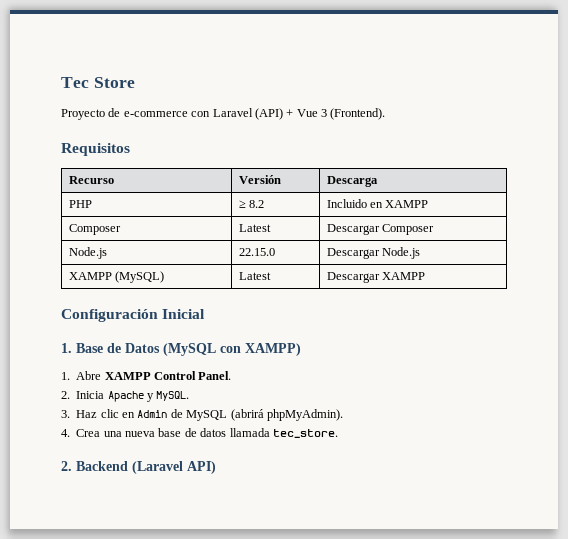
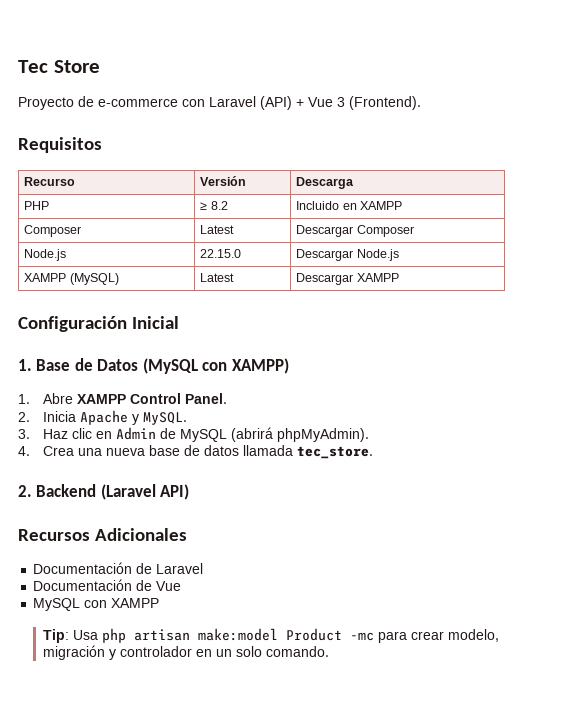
+ Recursos Adicionales
+ Documentación de Laravel
+ Documentación de Vue
+ MySQL con XAMPP
+ Tip: Usa php artisan make:model Product -mc para crear modelo, migración y controlador en un solo comando.

